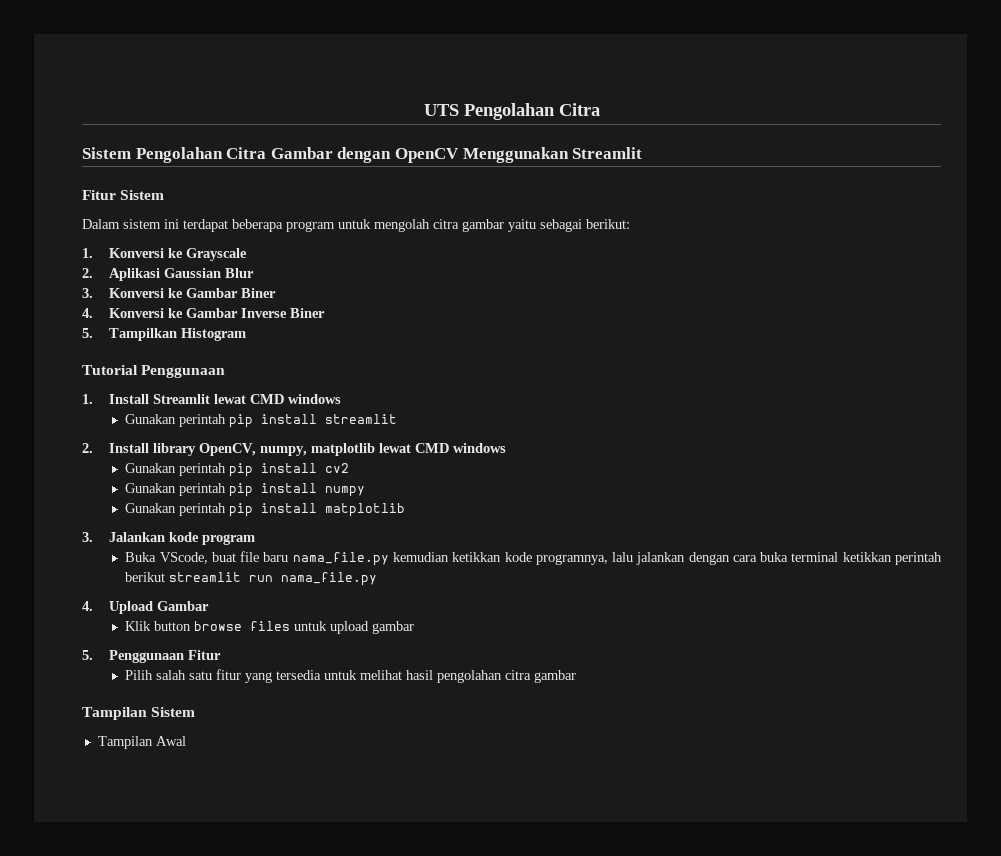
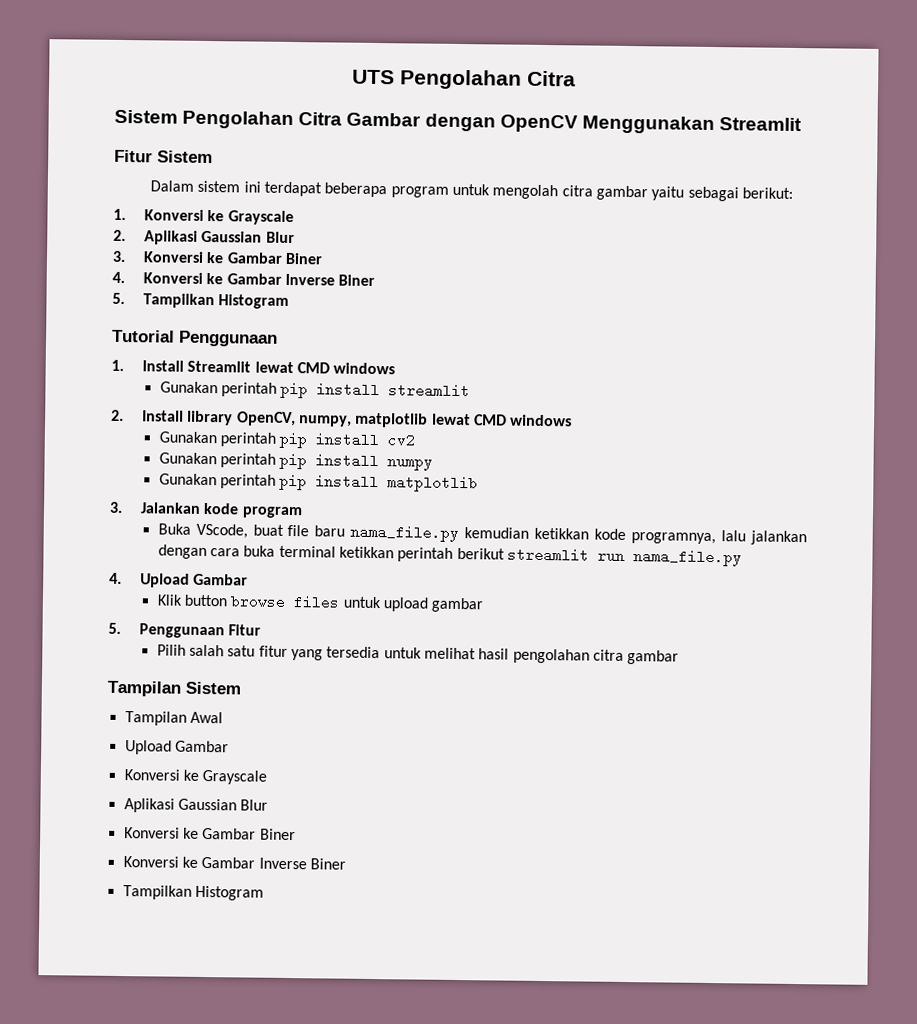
  Tampilan Awal
+ Upload Gambar
+ Konversi ke Grayscale
+ Aplikasi Gaussian Blur
+ Konversi ke Gambar Biner
+ Konversi ke Gambar Inverse Biner
+ Tampilkan Histogram

